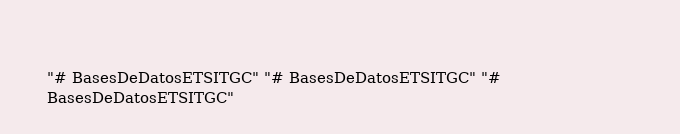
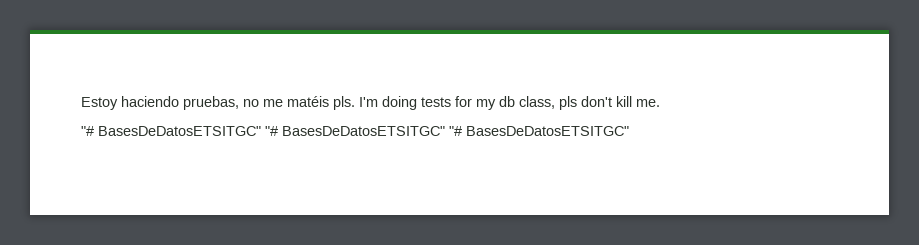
+ Estoy haciendo pruebas, no me matéis pls. I'm doing tests for my db class, pls don't kill me.

